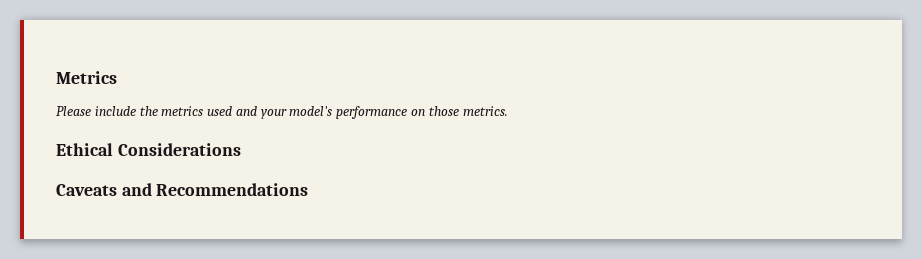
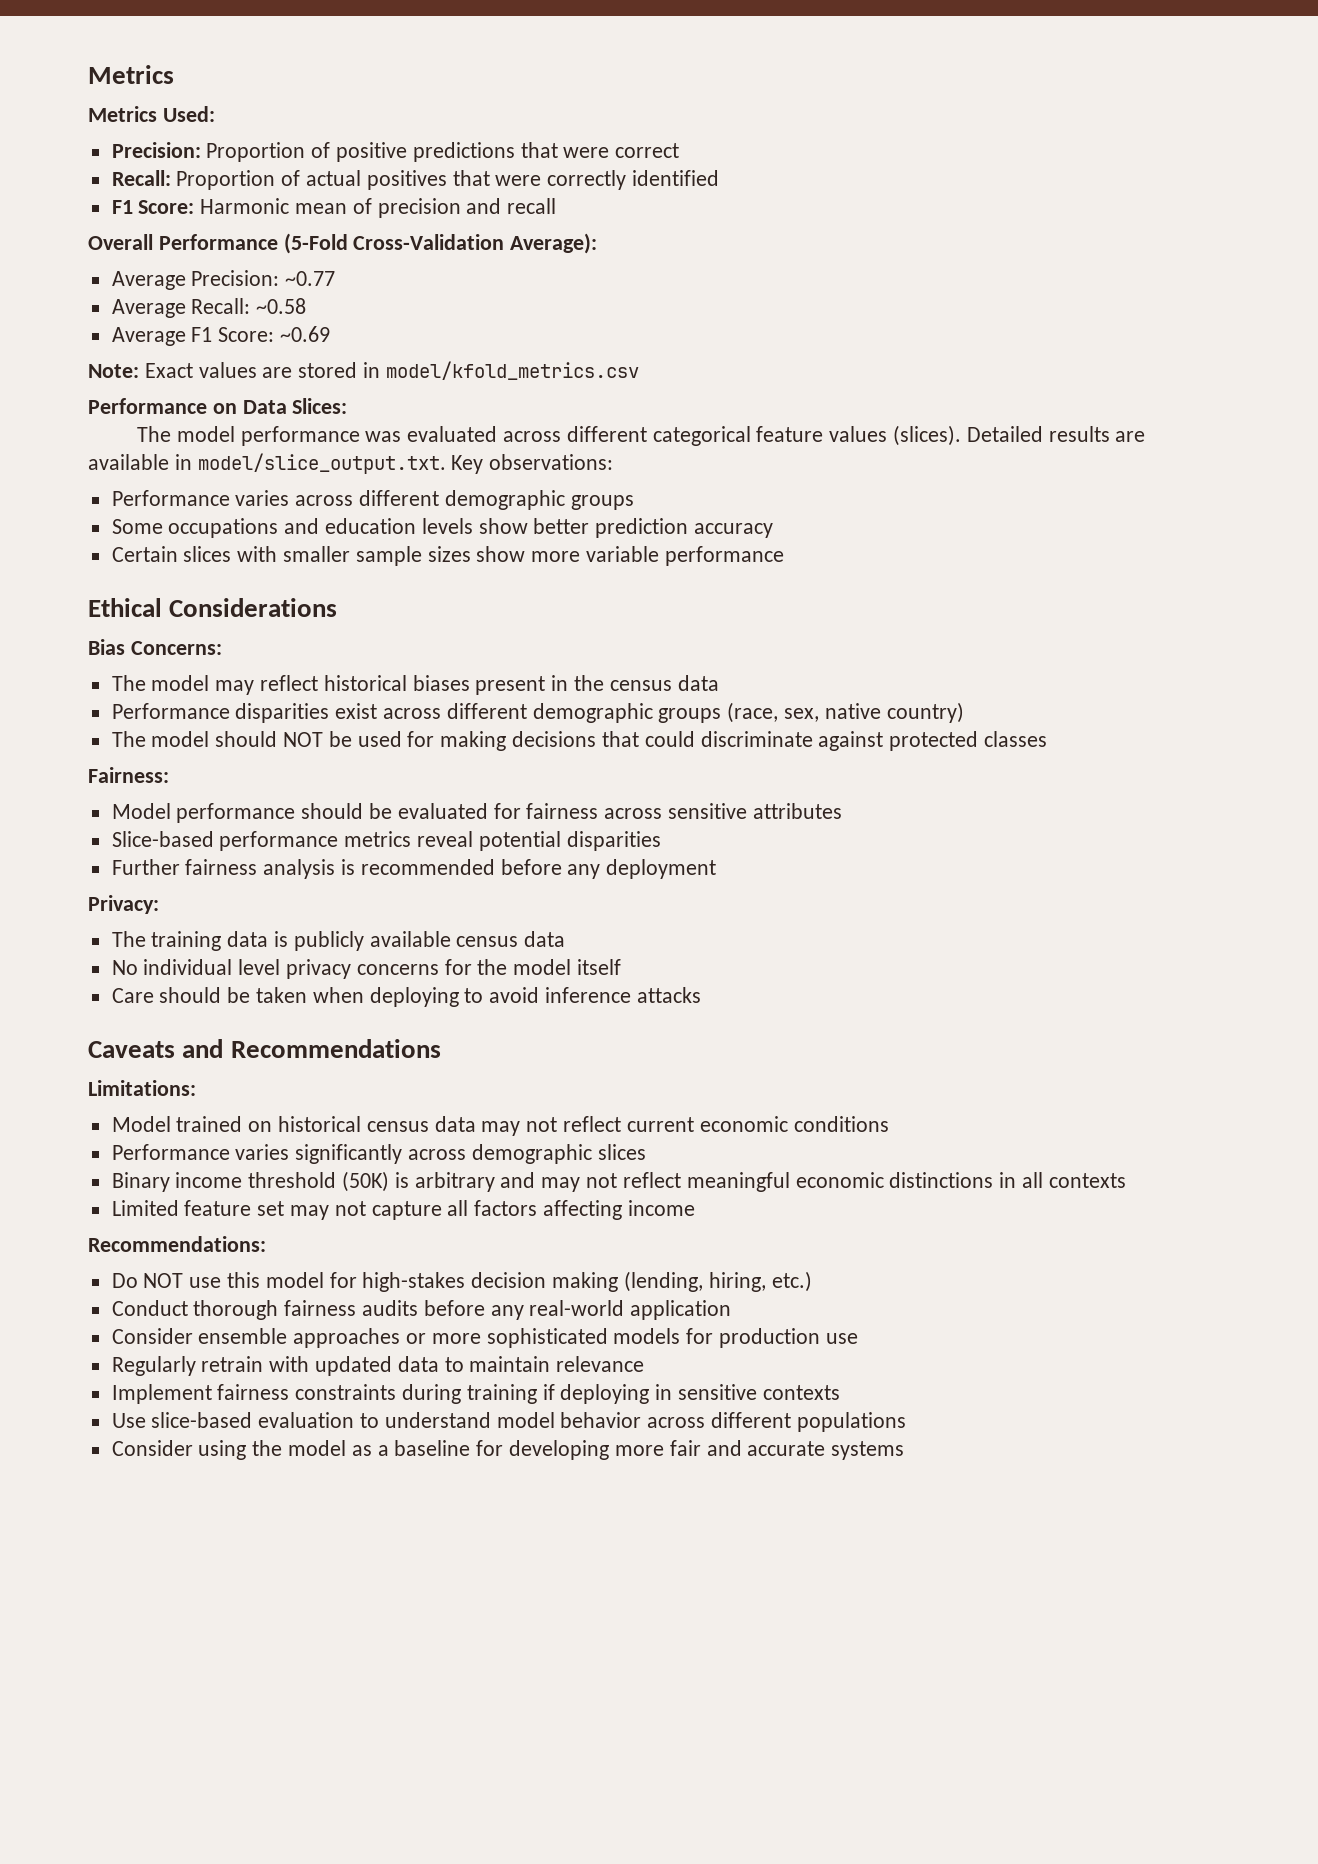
- Please include the metrics used and your model's performance on those metrics.
+ Metrics Used:
+ Precision: Proportion of positive predictions that were correct
+ Recall: Proportion of actual positives that were correctly identified
+ F1 Score: Harmonic mean of precision and recall
+ Overall Performance (5-Fold Cross-Validation Average):
+ Average Precision: ~0.77
+ Average Recall: ~0.58
+ Average F1 Score: ~0.69
+ Note: Exact values are stored in model/kfold_metrics.csv
+ Performance on Data Slices:
+ The model performance was evaluated across different categorical feature values (slices). Detailed results are available in model/slice_output.txt. Key observations:
+ Performance varies across different demographic groups
+ Some occupations and education levels show better prediction accuracy
+ Certain slices with smaller sample sizes show more variable performance
  Ethical Considerations
+ Bias Concerns:
+ The model may reflect historical biases present in the census data
+ Performance disparities exist across different demographic groups (race, sex, native country)
+ The model should NOT be used for making decisions that could discriminate against protected classes
+ Fairness:
+ Model performance should be evaluated for fairness across sensitive attributes
+ Slice-based performance metrics reveal potential disparities
+ Further fairness analysis is recommended before any deployment
+ Privacy:
+ The training data is publicly available census data
+ No individual level privacy concerns for the model itself
+ Care should be taken when deploying to avoid inference attacks
  Caveats and Recommendations
+ Limitations:
+ Model trained on historical census data may not reflect current economic conditions
+ Performance varies significantly across demographic slices
+ Binary income threshold (50K) is arbitrary and may not reflect meaningful economic distinctions in all contexts
+ Limited feature set may not capture all factors affecting income
+ Recommendations:
+ Do NOT use this model for high-stakes decision making (lending, hiring, etc.)
+ Conduct thorough fairness audits before any real-world application
+ Consider ensemble approaches or more sophisticated models for production use
+ Regularly retrain with updated data to maintain relevance
+ Implement fairness constraints during training if deploying in sensitive contexts
+ Use slice-based evaluation to understand model behavior across different populations
+ Consider using the model as a baseline for developing more fair and accurate systems

